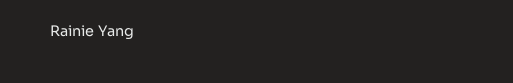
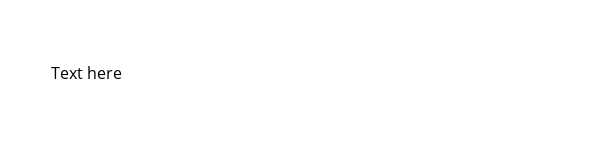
- Rainie Yang
+ Text here

